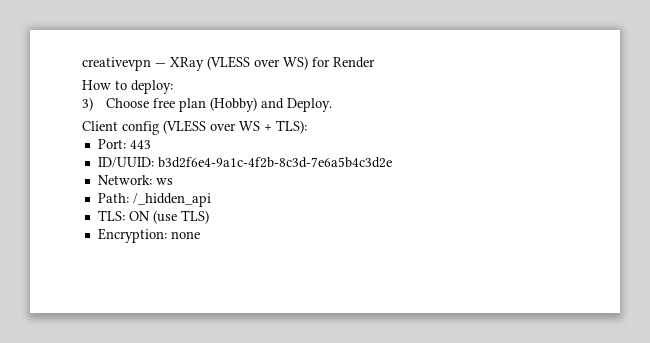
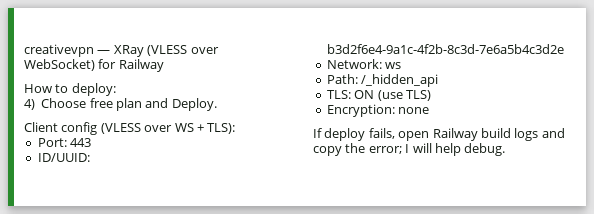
- creativevpn — XRay (VLESS over WS) for Render
+ creativevpn — XRay (VLESS over WebSocket) for Railway
- 3) Choose free plan (Hobby) and Deploy.
+ 4) Choose free plan and Deploy.
+ If deploy fails, open Railway build logs and copy the error; I will help debug.

